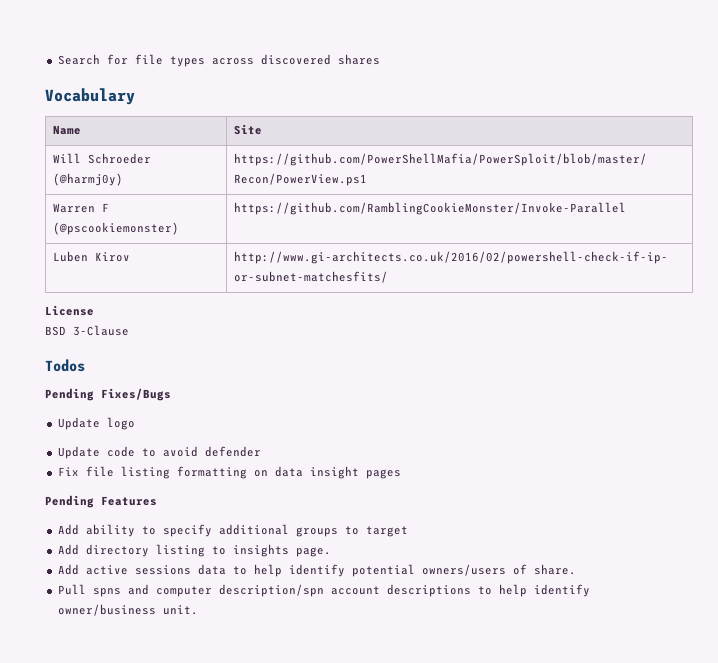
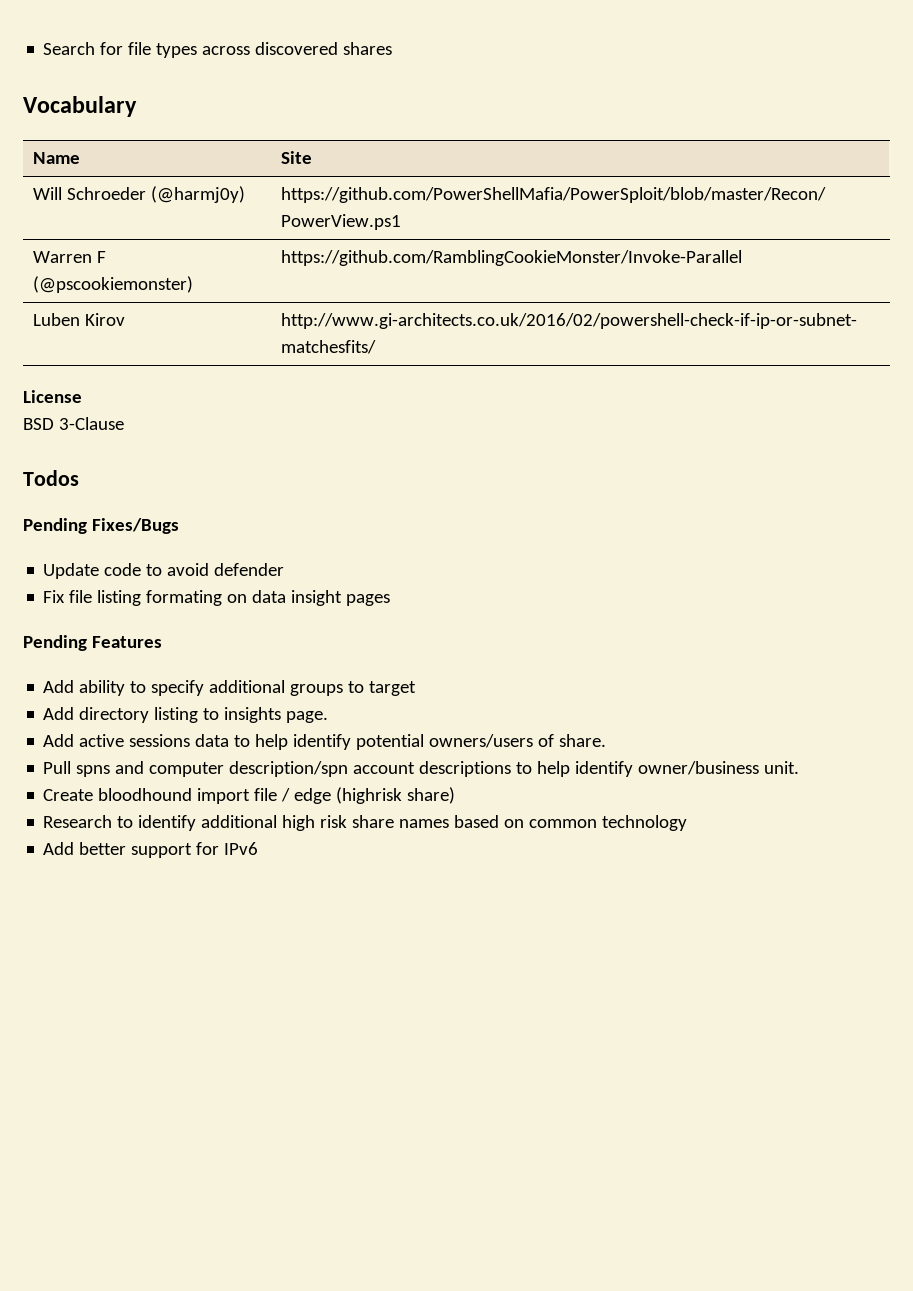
- Update logo
- Fix file listing formatting on data insight pages
+ Fix file listing formating on data insight pages
+ Create bloodhound import file / edge (highrisk share)
+ Research to identify additional high risk share names based on common technology
+ Add better support for IPv6

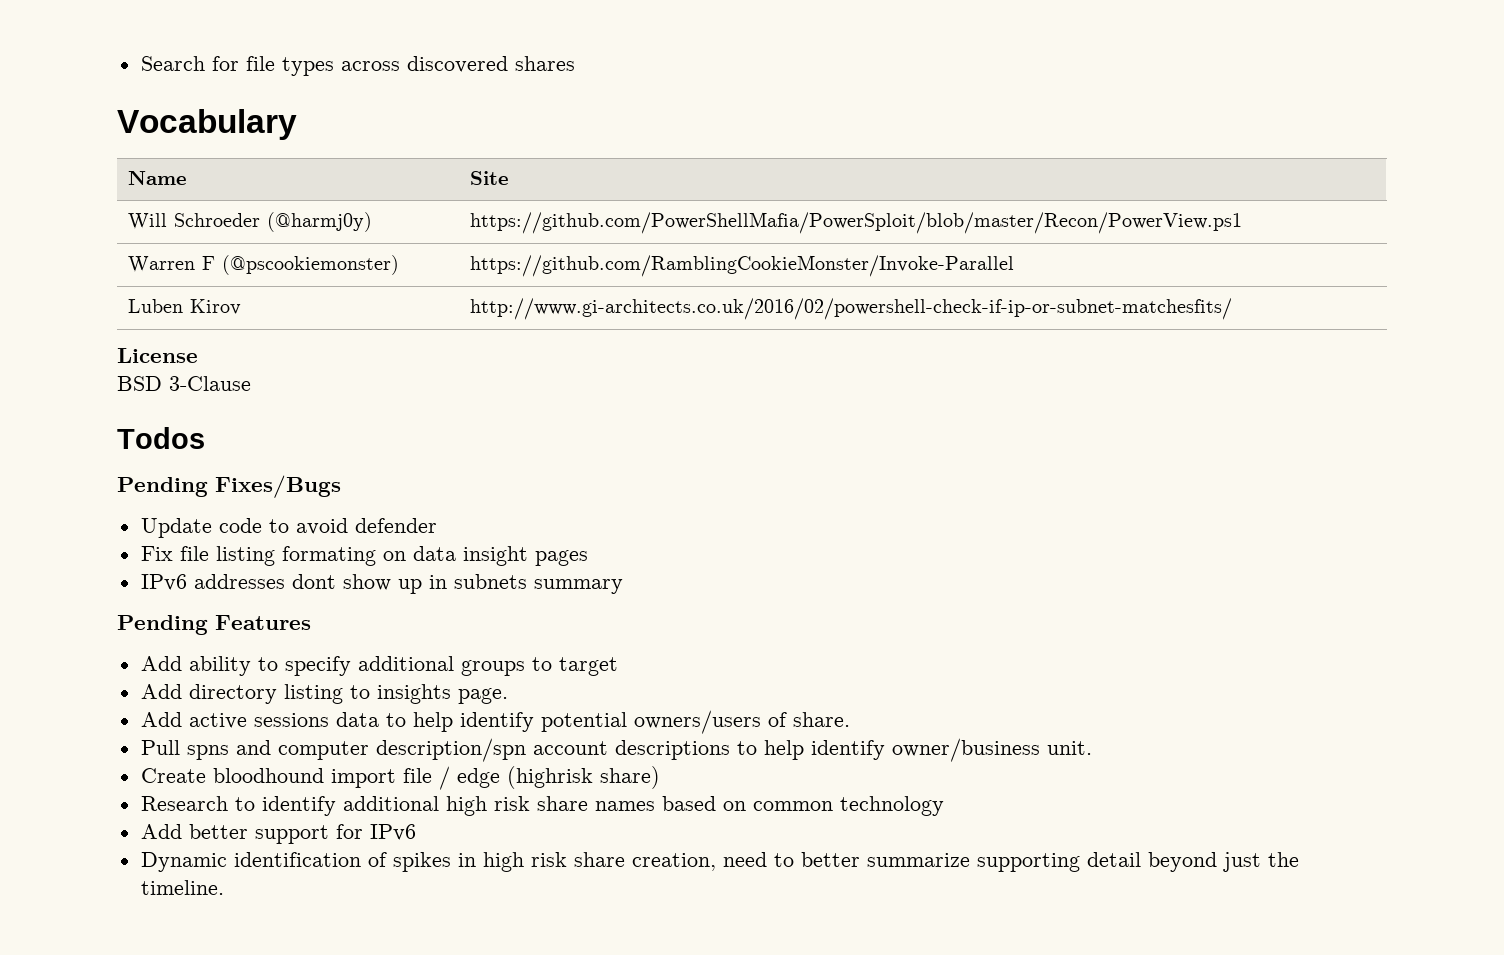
+ IPv6 addresses dont show up in subnets summary
+ Dynamic identification of spikes in high risk share creation, need to better summarize supporting detail beyond just the timeline.

